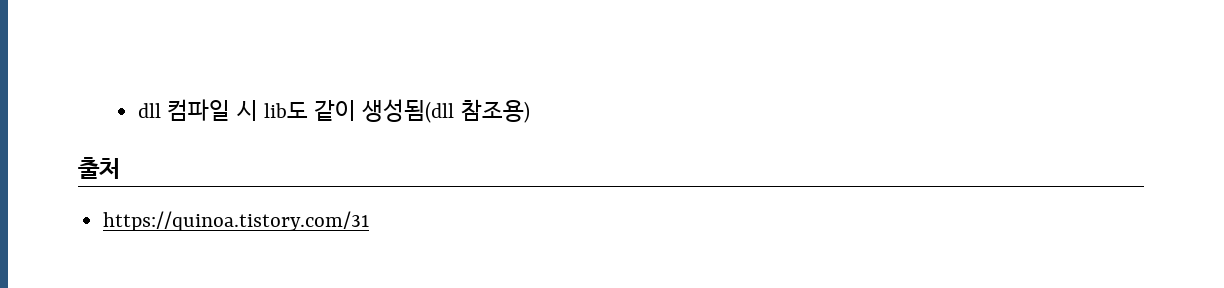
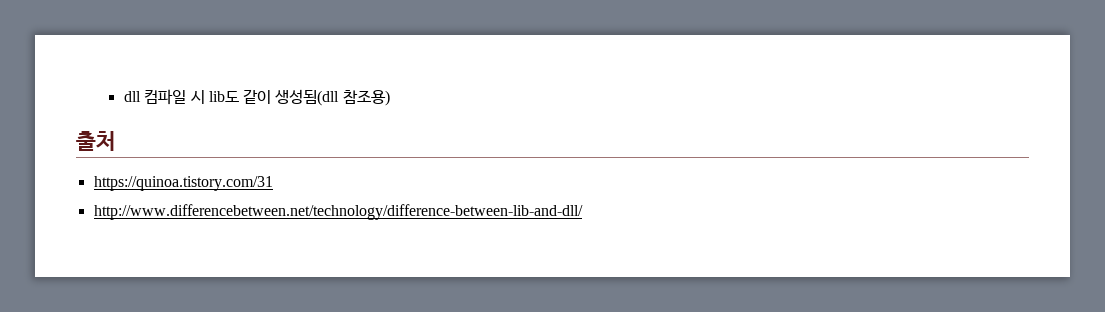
+ http://www.differencebetween.net/technology/difference-between-lib-and-dll/

